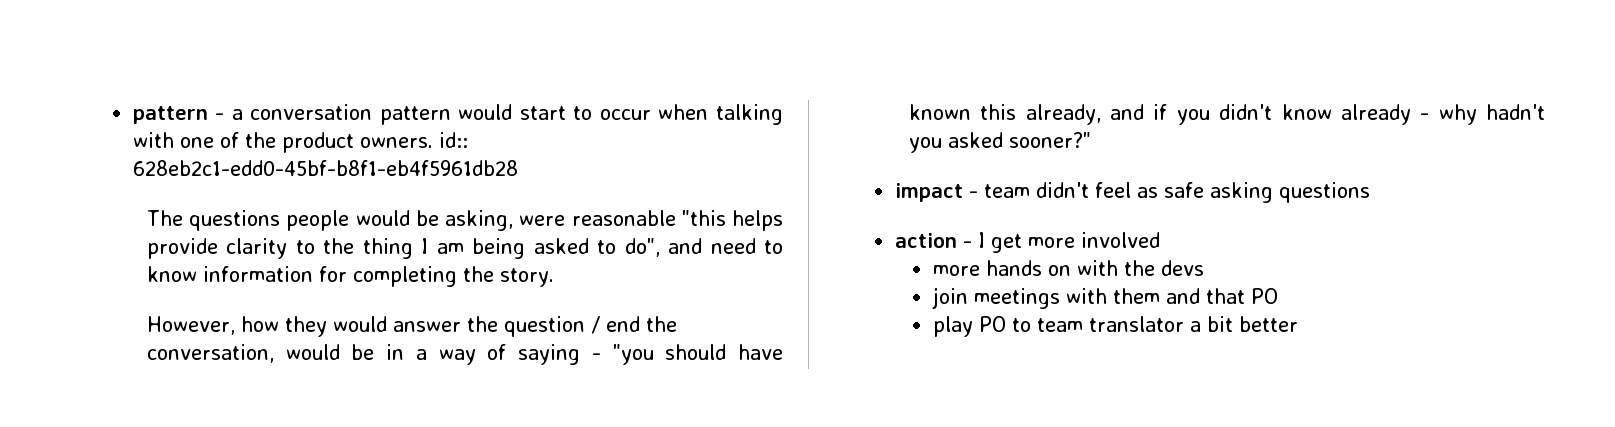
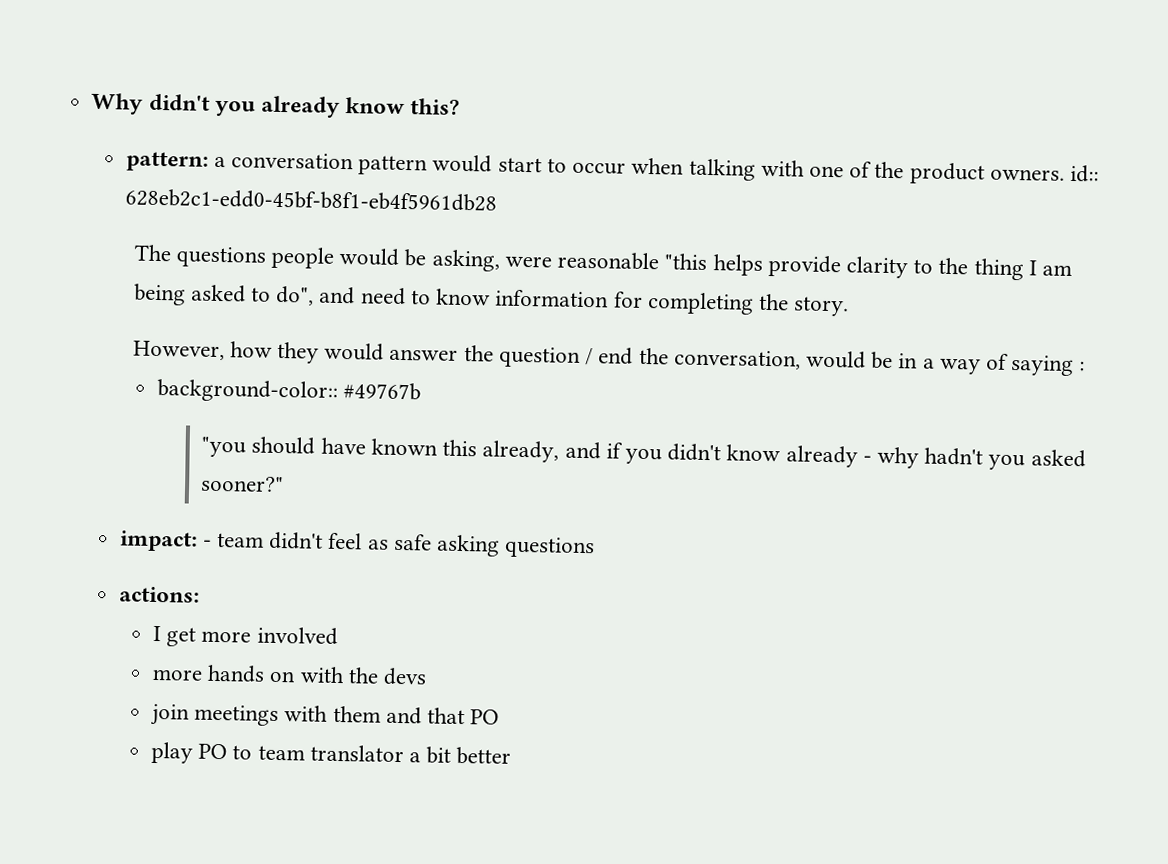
- pattern - a conversation pattern would start to occur when talking with one of the product owners. id:: 628eb2c1-edd0-45bf-b8f1-eb4f5961db28
+ Why didn't you already know this?
+ pattern: a conversation pattern would start to occur when talking with one of the product owners. id:: 628eb2c1-edd0-45bf-b8f1-eb4f5961db28
- However, how they would answer the question / end the conversation, would be in a way of saying - "you should have known this already, and if you didn't know already - why hadn't you asked sooner?"
+ However, how they would answer the question / end the conversation, would be in a way of saying :
+ background-color:: #49767b
+ "you should have known this already, and if you didn't know already - why hadn't you asked sooner?"
- impact - team didn't feel as safe asking questions
+ impact: - team didn't feel as safe asking questions
- action - I get more involved
+ actions:
+ I get more involved

